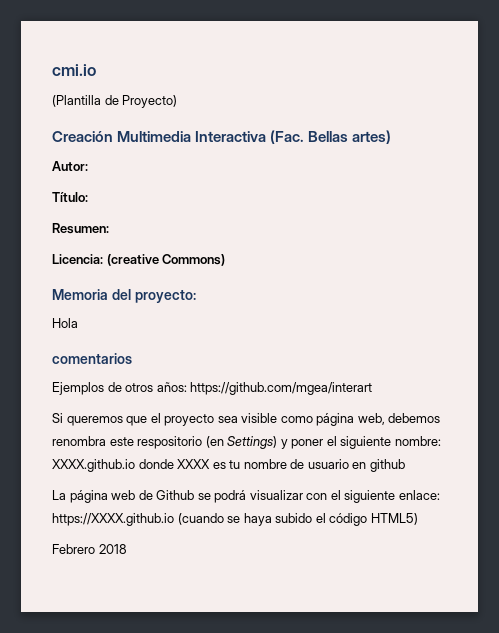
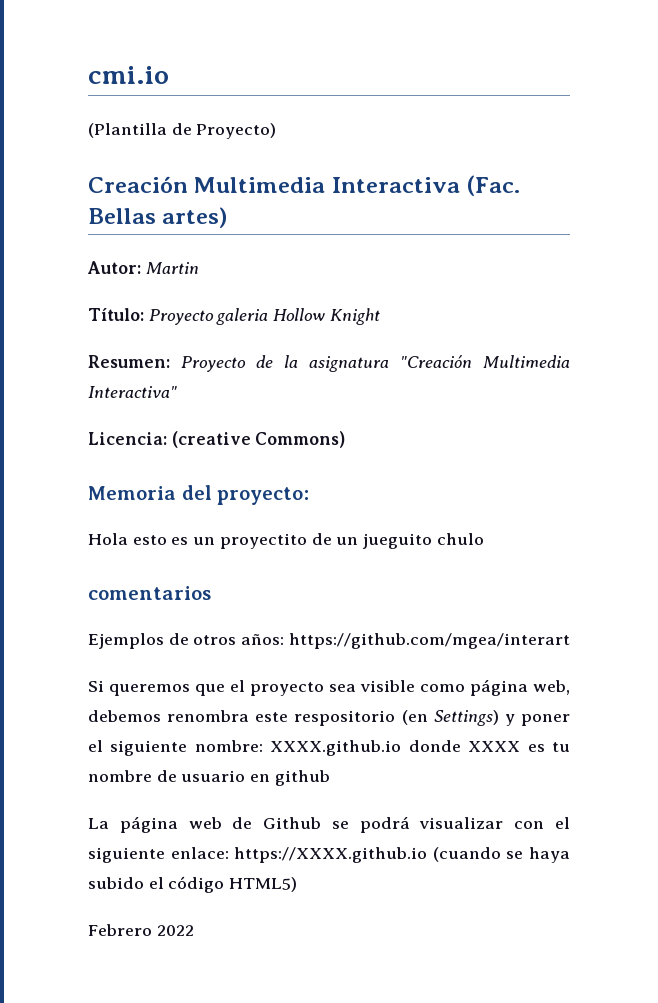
- Autor:
+ Autor: Martin
- Título:
- Resumen:
+ Título: Proyecto galeria Hollow Knight
+ Resumen: Proyecto de la asignatura "Creación Multimedia Interactiva"
- Hola
+ Hola esto es un proyectito de un jueguito chulo
- Febrero 2018
+ Febrero 2022

